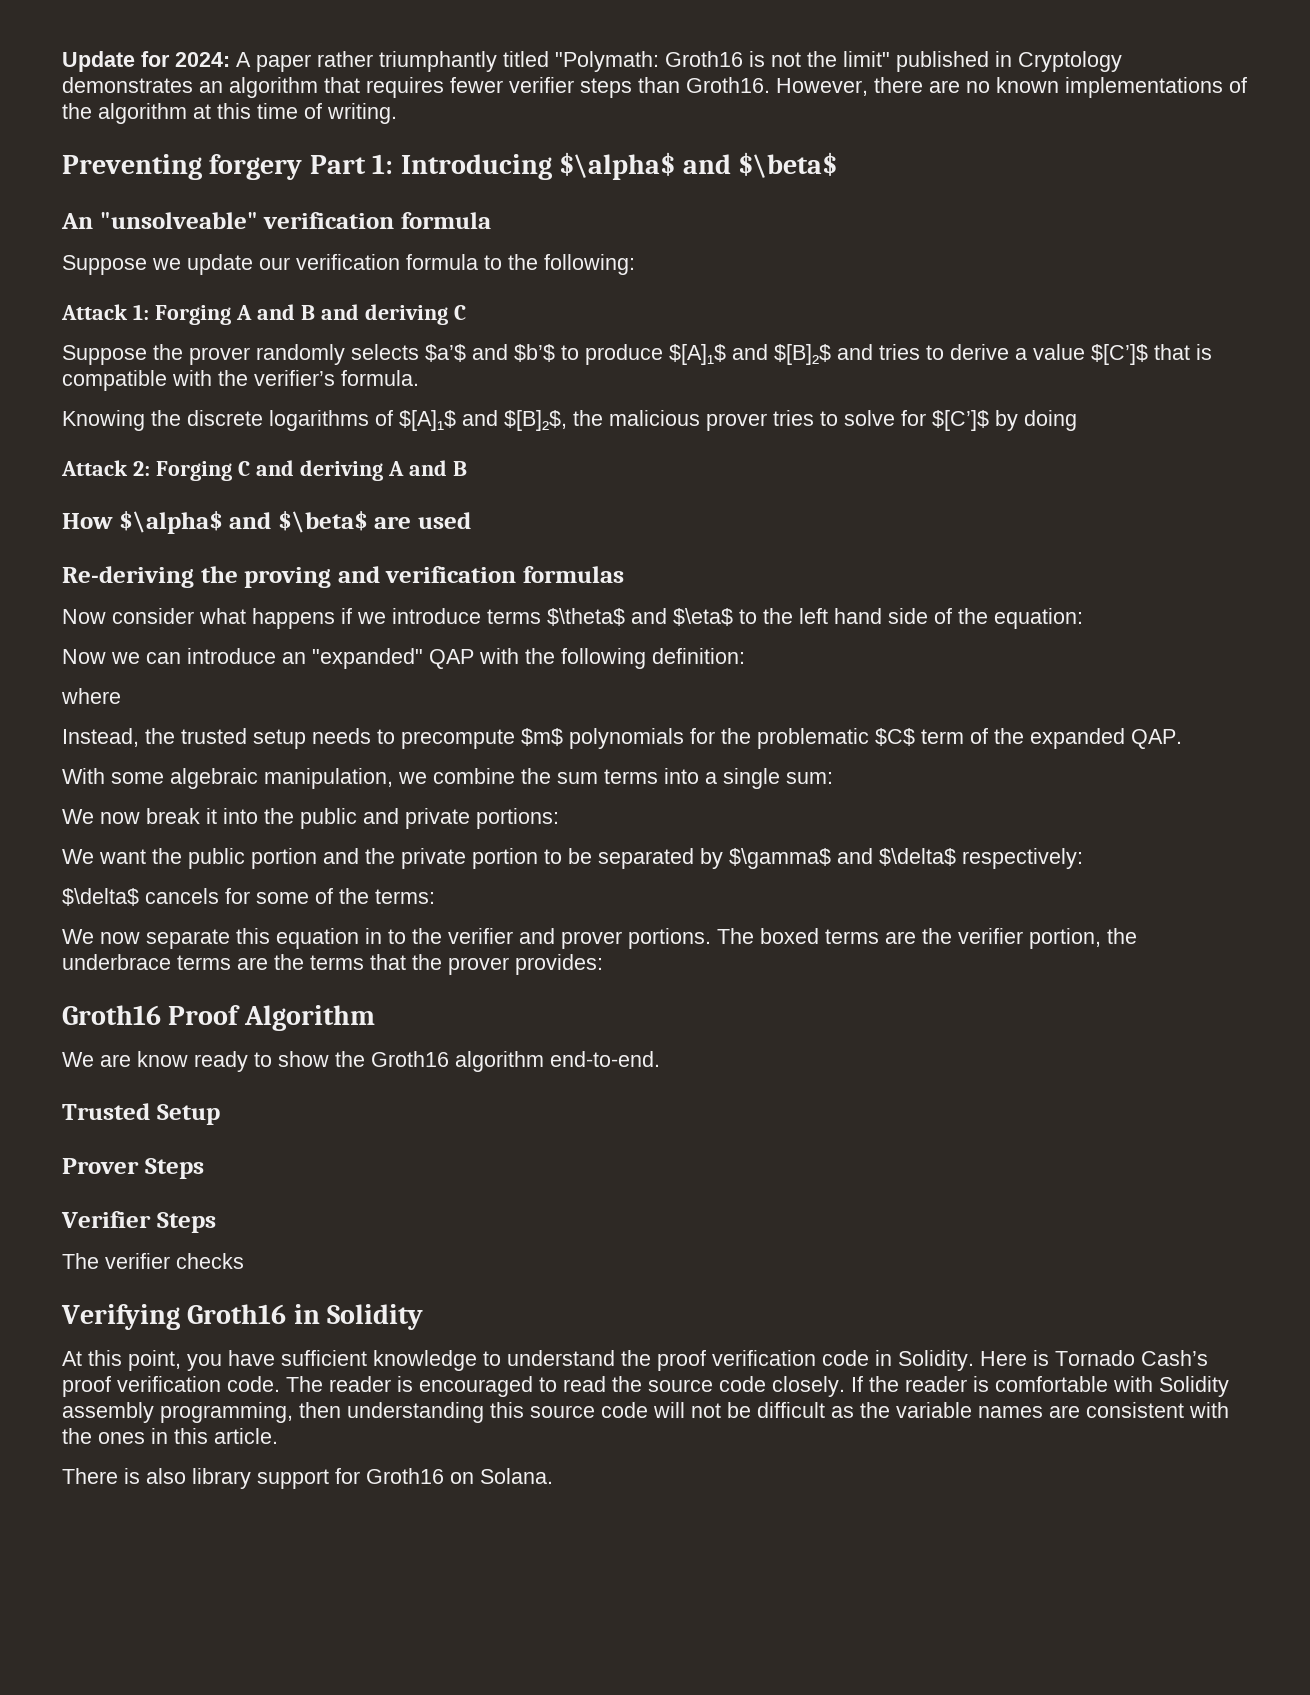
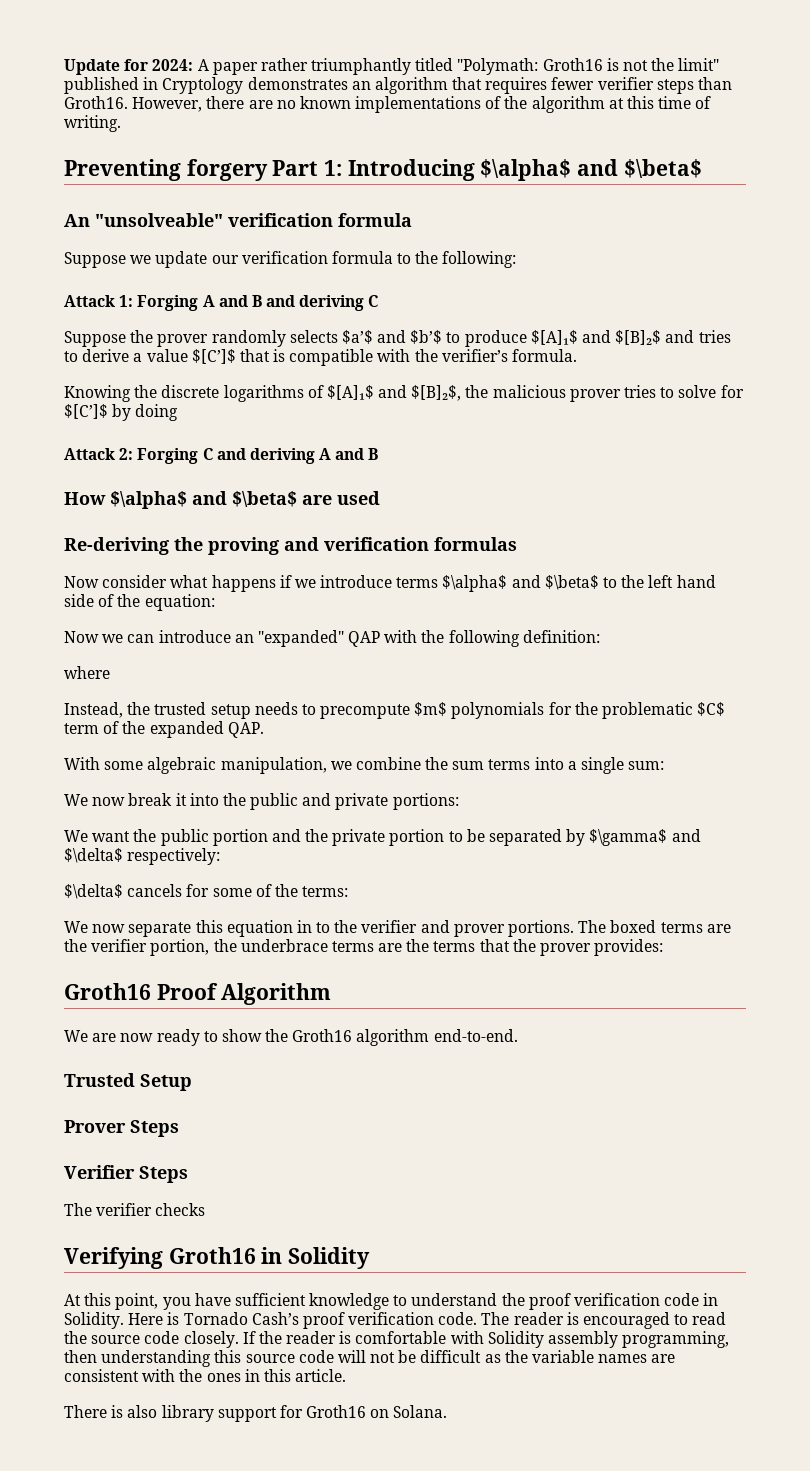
- Now consider what happens if we introduce terms $\theta$ and $\eta$ to the left hand side of the equation:
+ Now consider what happens if we introduce terms $\alpha$ and $\beta$ to the left hand side of the equation:
- We are know ready to show the Groth16 algorithm end-to-end.
+ We are now ready to show the Groth16 algorithm end-to-end.

